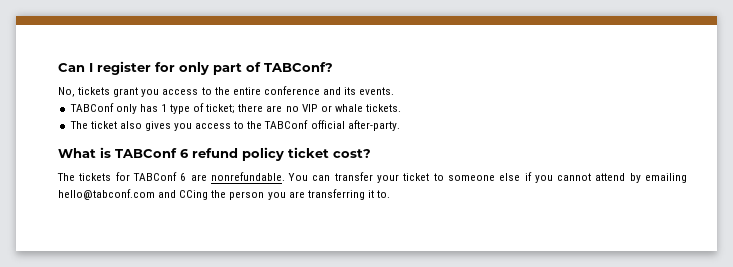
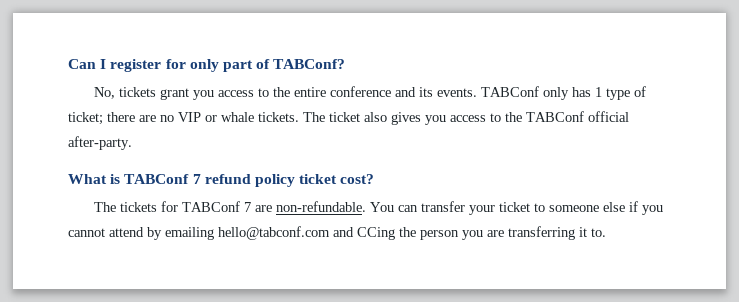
- No, tickets grant you access to the entire conference and its events.
- TABConf only has 1 type of ticket; there are no VIP or whale tickets.
- The ticket also gives you access to the TABConf official after-party.
+ No, tickets grant you access to the entire conference and its events. TABConf only has 1 type of ticket; there are no VIP or whale tickets. The ticket also gives you access to the TABConf official after-party.
- What is TABConf 6 refund policy ticket cost?
+ What is TABConf 7 refund policy ticket cost?
- The tickets for TABConf 6 are nonrefundable.
+ The tickets for TABConf 7 are non-refundable.

